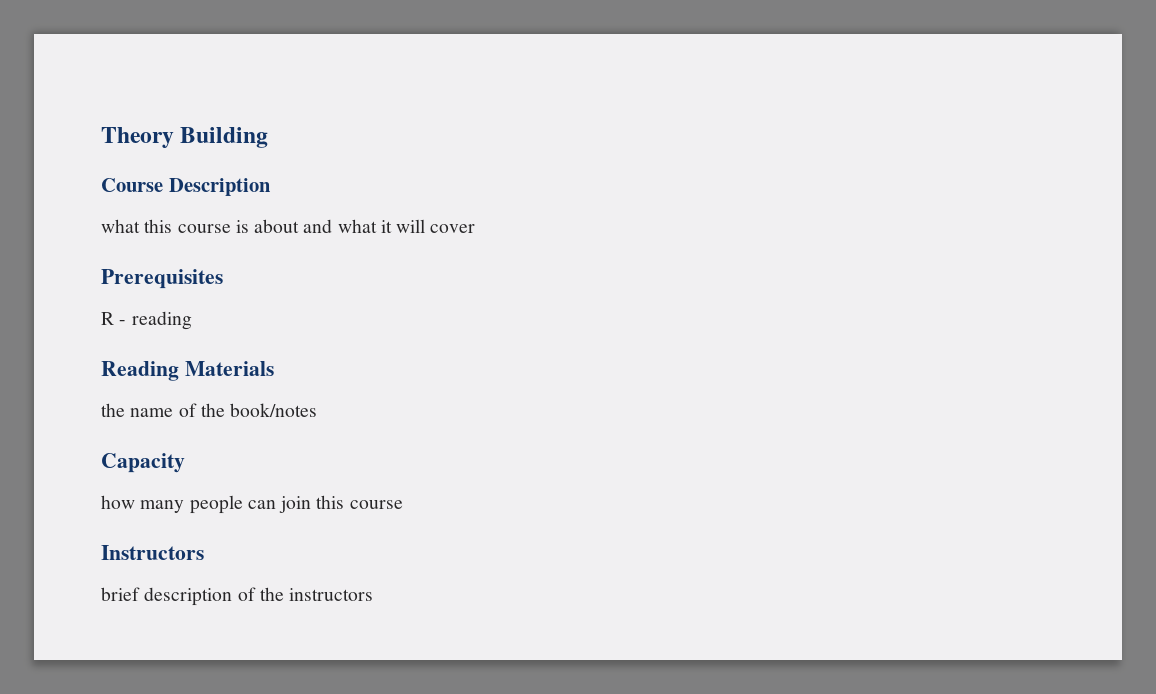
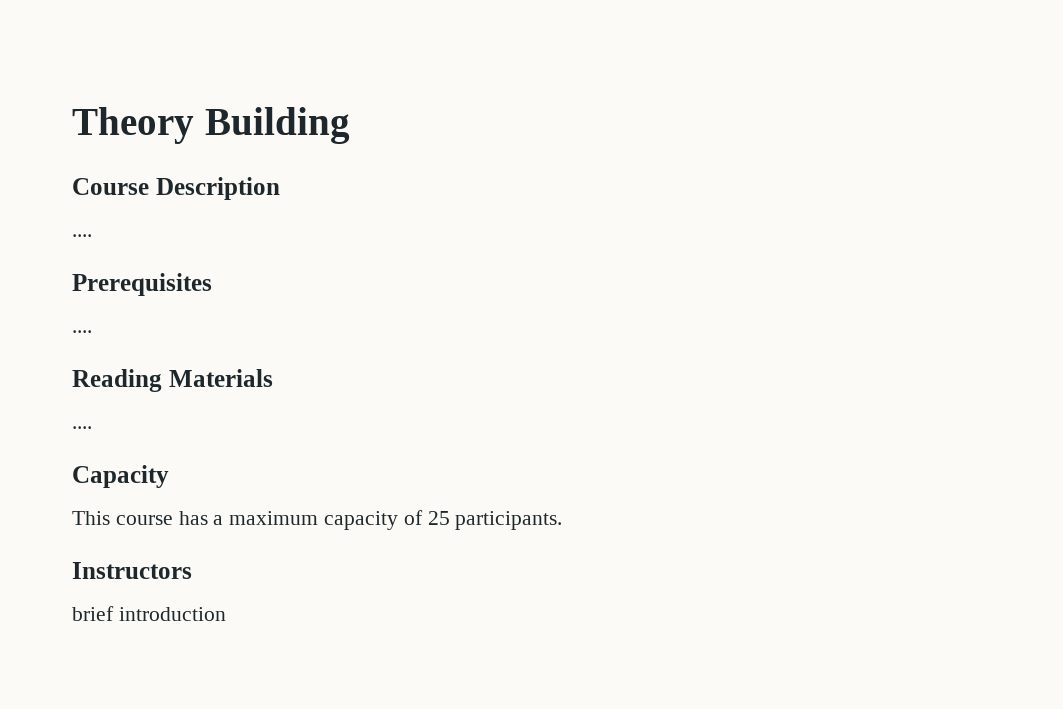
  Course Description
- what this course is about and what it will cover
+ ....
  Prerequisites
- R - reading
+ ....
  Reading Materials
- the name of the book/notes
+ ....
  Capacity
- how many people can join this course
+ This course has a maximum capacity of 25 participants.
  Instructors
- brief description of the instructors
+ brief introduction

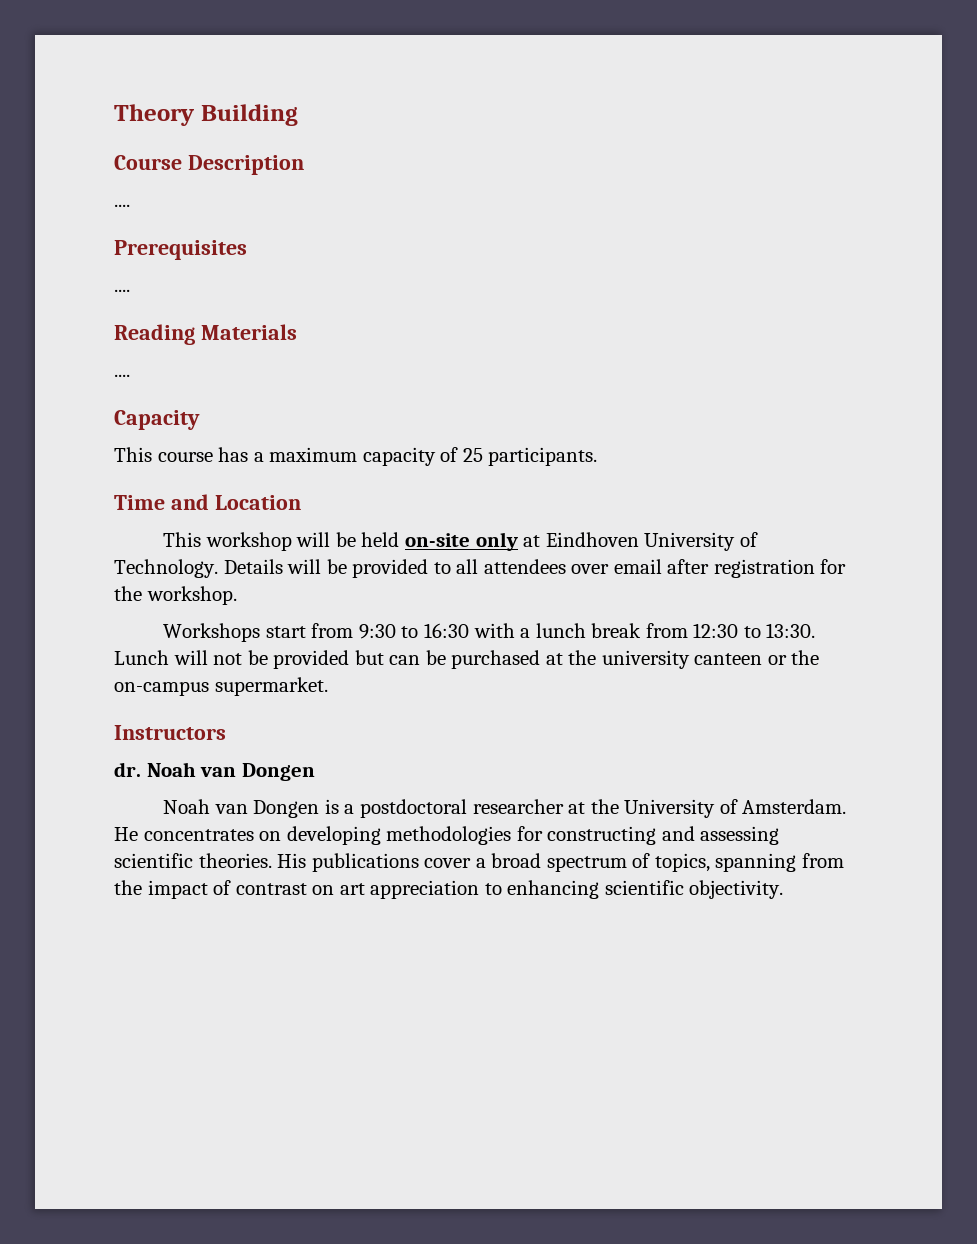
+ Time and Location
+ This workshop will be held on-site only at Eindhoven University of Technology. Details will be provided to all attendees over email after registration for the workshop.
+ Workshops start from 9:30 to 16:30 with a lunch break from 12:30 to 13:30. Lunch will not be provided but can be purchased at the university canteen or the on-campus supermarket.
  Instructors
- brief introduction
+ dr. Noah van Dongen
+ Noah van Dongen is a postdoctoral researcher at the University of Amsterdam. He concentrates on developing methodologies for constructing and assessing scientific theories. His publications cover a broad spectrum of topics, spanning from the impact of contrast on art appreciation to enhancing scientific objectivity.

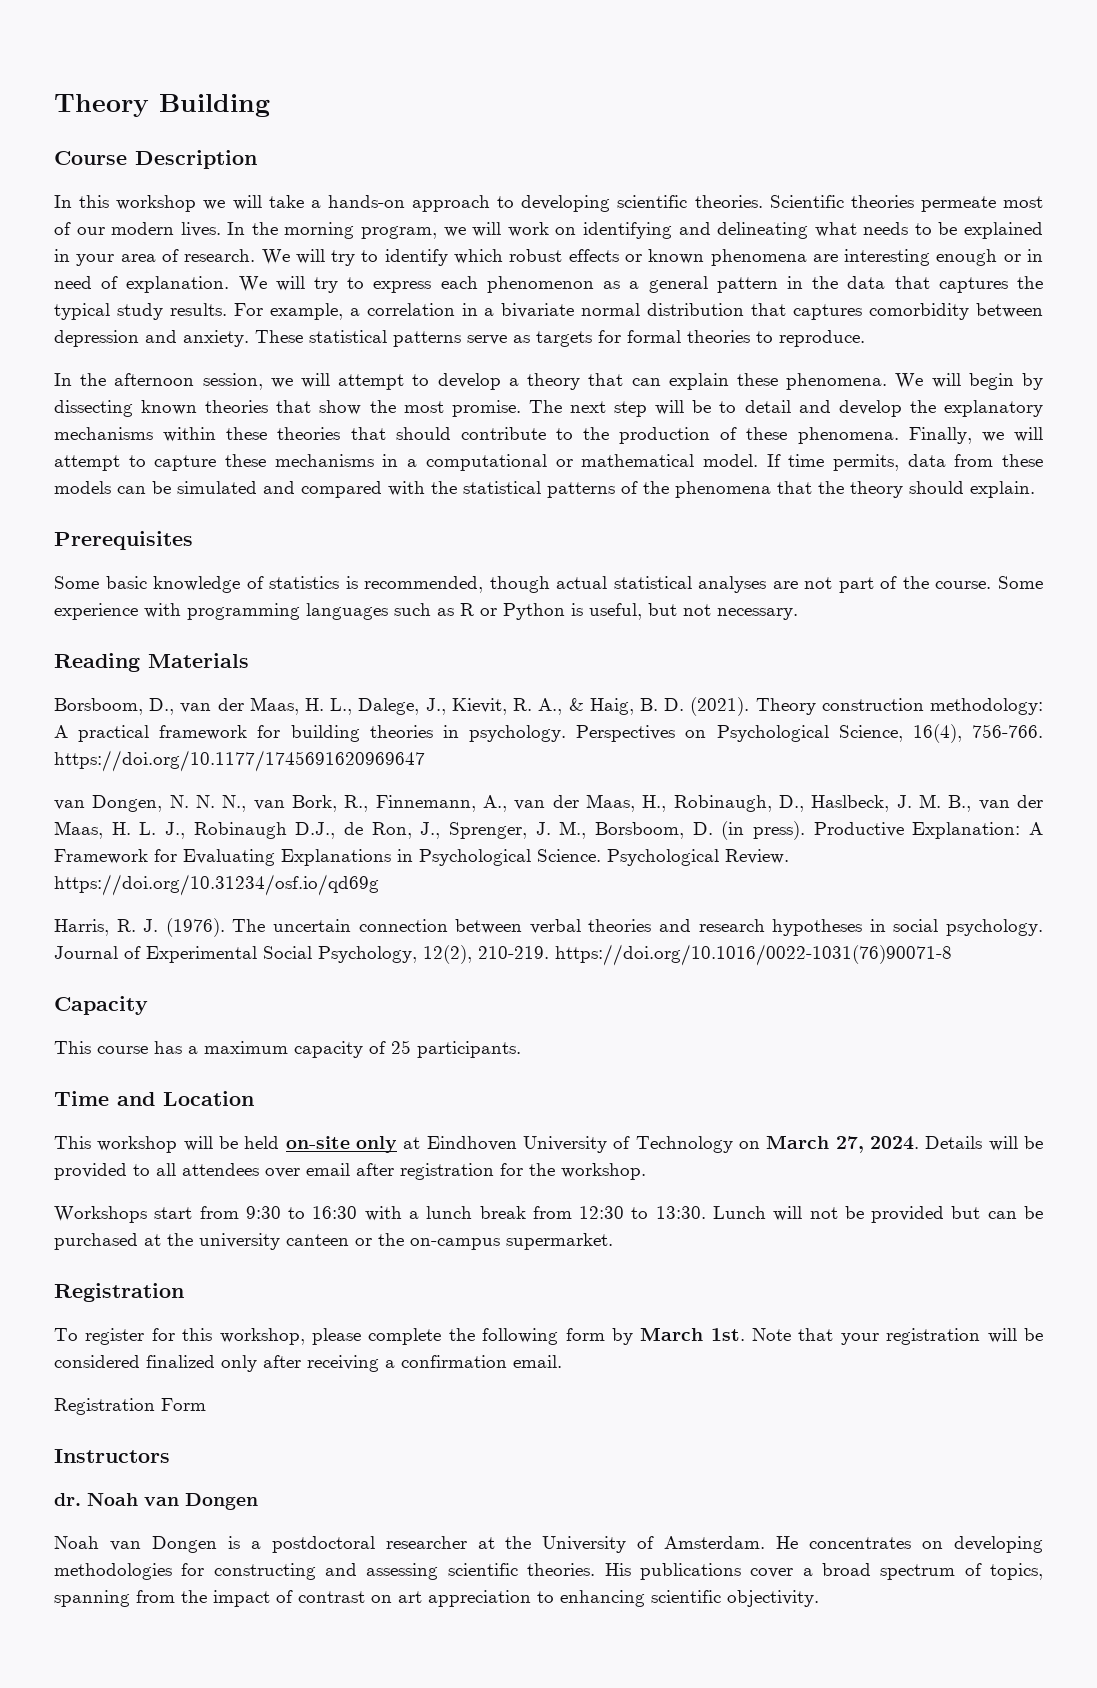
  Course Description
- ....
+ In this workshop we will take a hands-on approach to developing scientific theories. Scientific theories permeate most of our modern lives. In the morning program, we will work on identifying and delineating what needs to be explained in your area of research. We will try to identify which robust effects or known phenomena are interesting enough or in need of explanation. We will try to express each phenomenon as a general pattern in the data that captures the typical study results. For example, a correlation in a bivariate normal distribution that captures comorbidity between depression and anxiety. These statistical patterns serve as targets for formal theories to reproduce.
+ In the afternoon session, we will attempt to develop a theory that can explain these phenomena. We will begin by dissecting known theories that show the most promise. The next step will be to detail and develop the explanatory mechanisms within these theories that should contribute to the production of these phenomena. Finally, we will attempt to capture these mechanisms in a computational or mathematical model. If time permits, data from these models can be simulated and compared with the statistical patterns of the phenomena that the theory should explain.
  Prerequisites
- ....
+ Some basic knowledge of statistics is recommended, though actual statistical analyses are not part of the course. Some experience with programming languages such as R or Python is useful, but not necessary.
  Reading Materials
- ....
+ Borsboom, D., van der Maas, H. L., Dalege, J., Kievit, R. A., & Haig, B. D. (2021). Theory construction methodology: A practical framework for building theories in psychology. Perspectives on Psychological Science, 16(4), 756-766. https://doi.org/10.1177/1745691620969647
+ van Dongen, N. N. N., van Bork, R., Finnemann, A., van der Maas, H., Robinaugh, D., Haslbeck, J. M. B., van der Maas, H. L. J., Robinaugh D.J., de Ron, J., Sprenger, J. M., Borsboom, D. (in press). Productive Explanation: A Framework for Evaluating Explanations in Psychological Science. Psychological Review. https://doi.org/10.31234/osf.io/qd69g
+ Harris, R. J. (1976). The uncertain connection between verbal theories and research hypotheses in social psychology. Journal of Experimental Social Psychology, 12(2), 210-219. https://doi.org/10.1016/0022-1031(76)90071-8
- This workshop will be held on-site only at Eindhoven University of Technology.
+ This workshop will be held on-site only at Eindhoven University of Technology on March 27, 2024.
  Lunch will not be provided but can be purchased at the university canteen or the on-campus supermarket.
+ Registration
+ To register for this workshop, please complete the following form by March 1st. Note that your registration will be considered finalized only after receiving a confirmation email.
+ Registration Form

